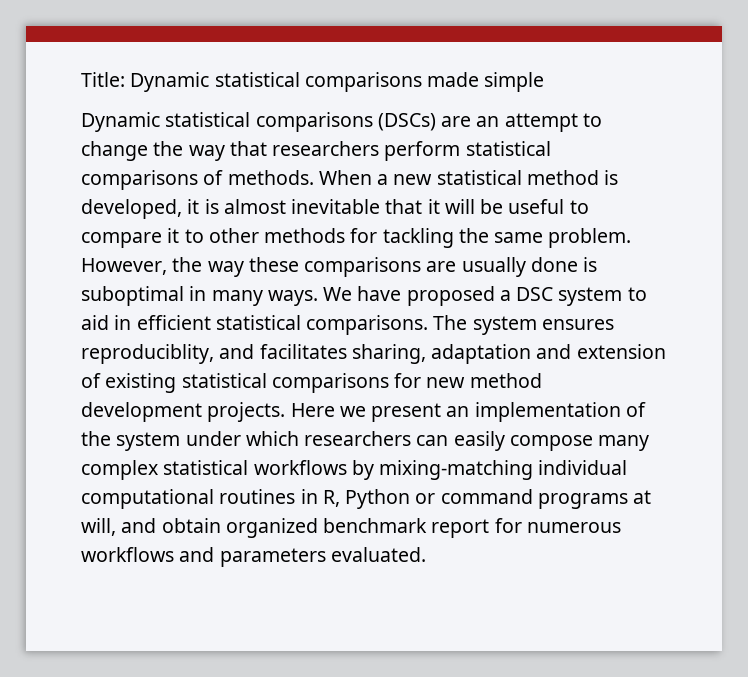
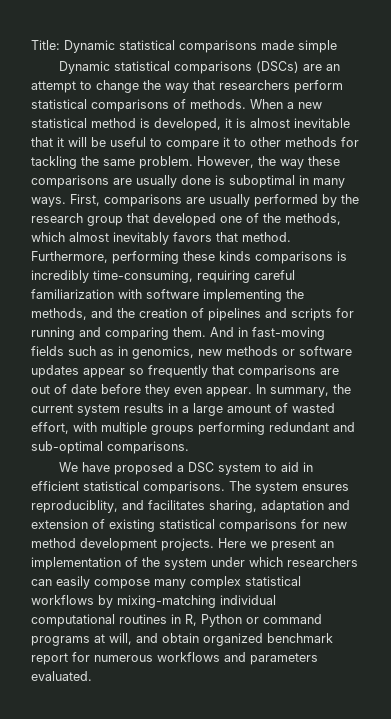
- However, the way these comparisons are usually done is suboptimal in many ways. We have proposed a DSC system to aid in efficient statistical comparisons.
+ However, the way these comparisons are usually done is suboptimal in many ways. First, comparisons are usually performed by the research group that developed one of the methods, which almost inevitably favors that method. Furthermore, performing these kinds comparisons is incredibly time-consuming, requiring careful familiarization with software implementing the methods, and the creation of pipelines and scripts for running and comparing them. And in fast-moving fields such as in genomics, new methods or software updates appear so frequently that comparisons are out of date before they even appear. In summary, the current system results in a large amount of wasted effort, with multiple groups performing redundant and sub-optimal comparisons.
+ We have proposed a DSC system to aid in efficient statistical comparisons.

